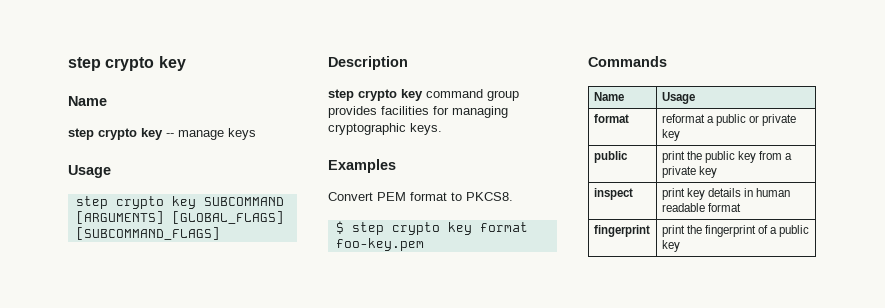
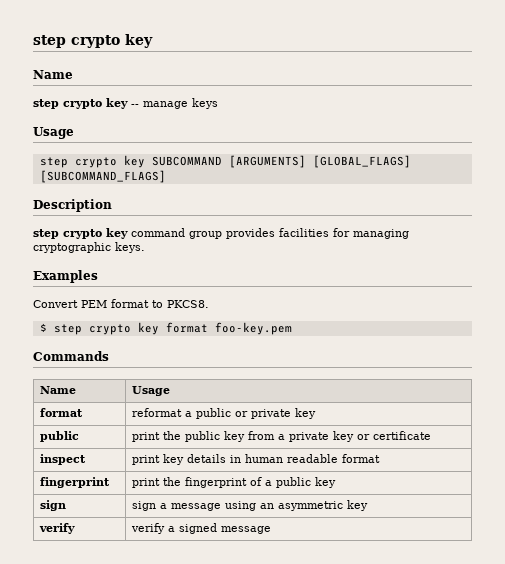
- public | print the public key from a private key
+ public | print the public key from a private key or certificate
+ sign | sign a message using an asymmetric key
+ verify | verify a signed message

